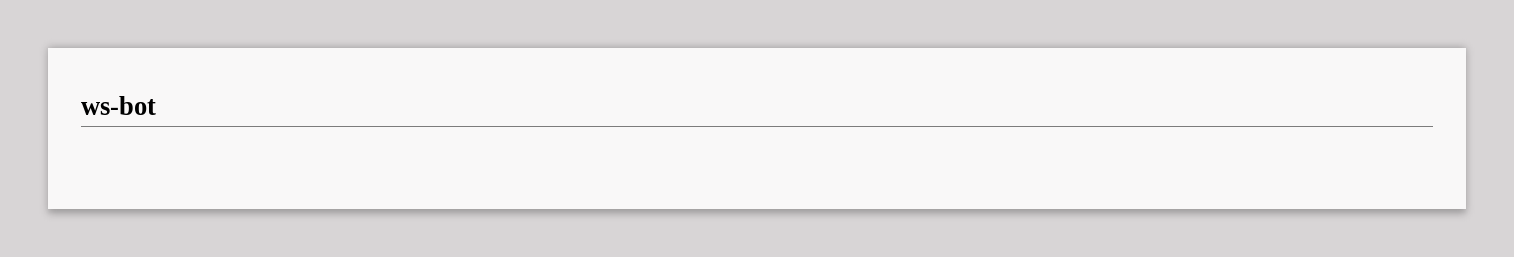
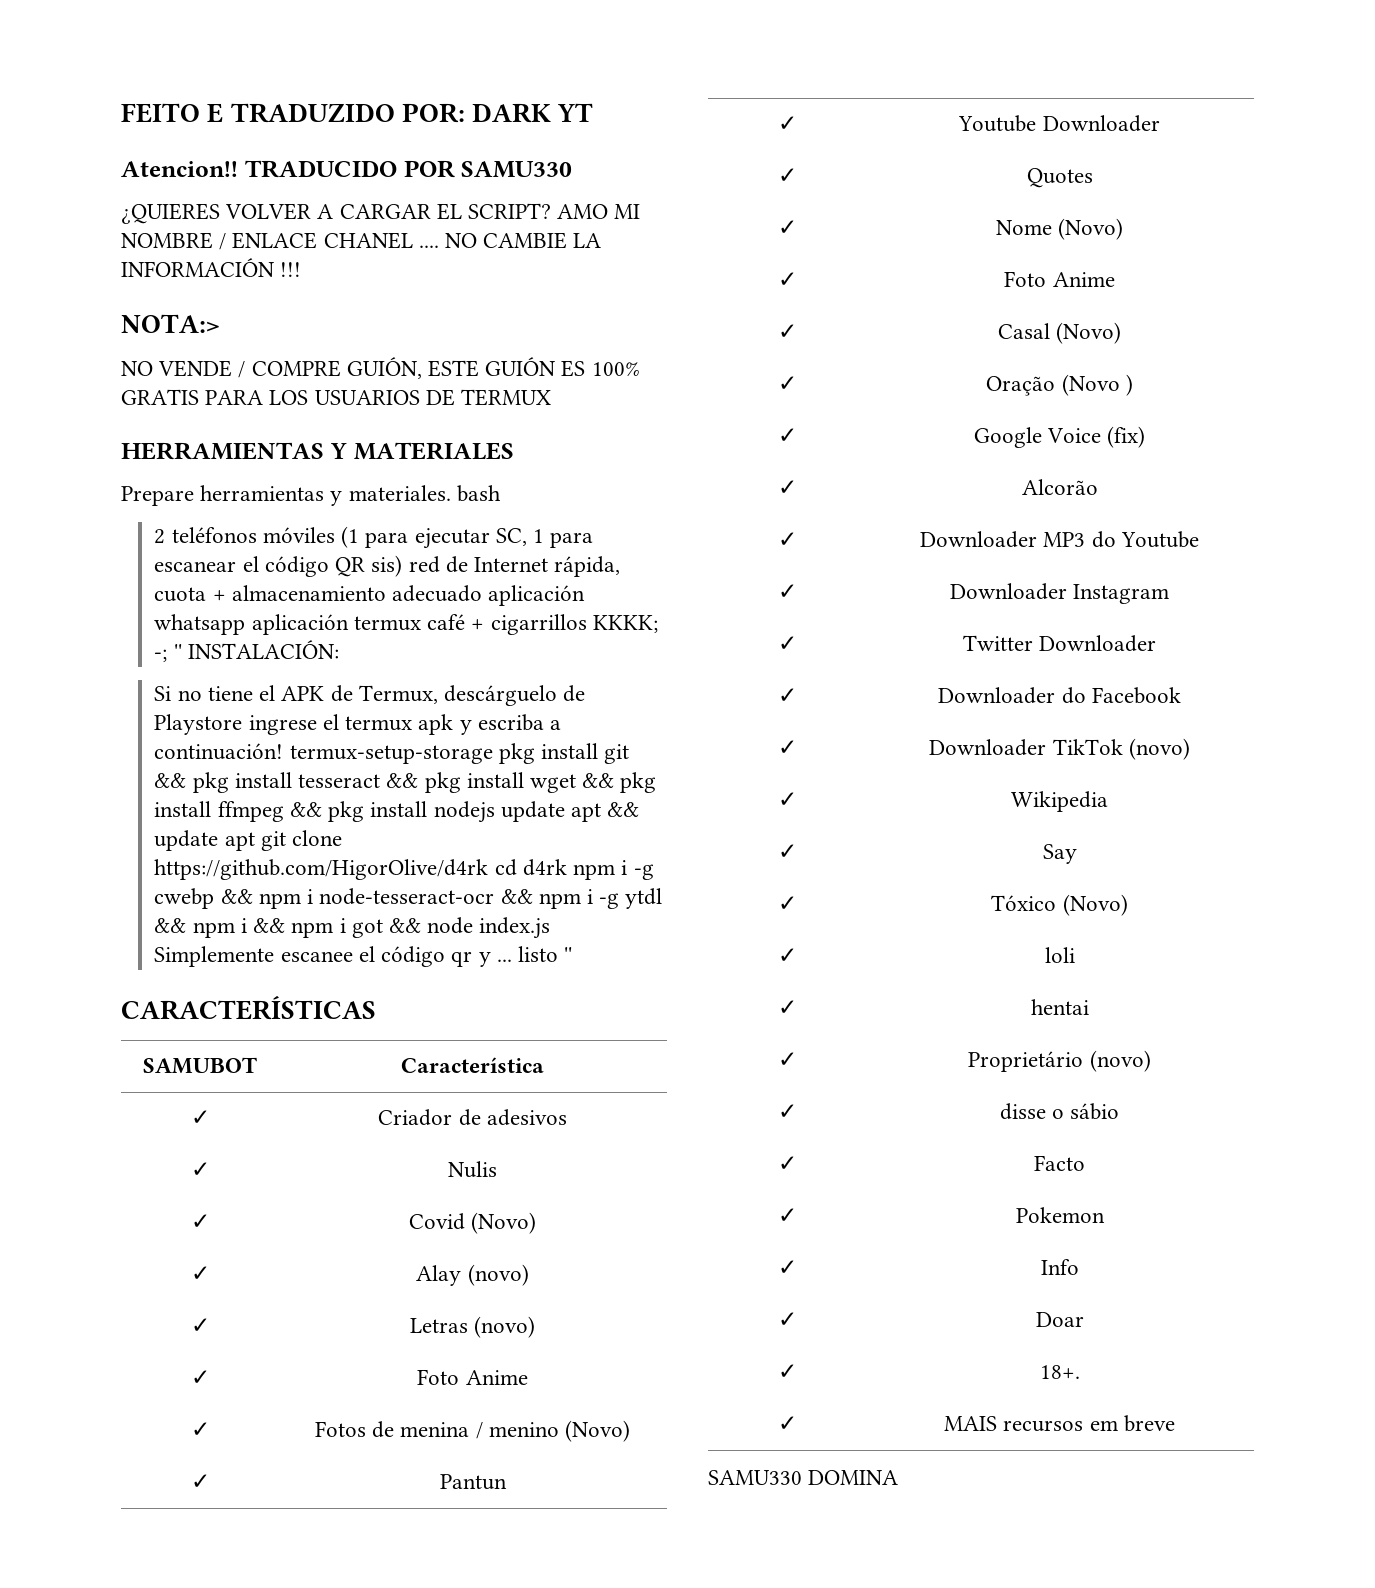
- ws-bot
+ FEITO E TRADUZIDO POR: DARK YT
+ Atencion!! TRADUCIDO POR SAMU330
+ ¿QUIERES VOLVER A CARGAR EL SCRIPT? AMO MI NOMBRE / ENLACE CHANEL .... NO CAMBIE LA INFORMACIÓN !!!
+ NOTA:>
+ NO VENDE / COMPRE GUIÓN, ESTE GUIÓN ES 100% GRATIS PARA LOS USUARIOS DE TERMUX
+ HERRAMIENTAS Y MATERIALES
+ Prepare herramientas y materiales. bash
+ 2 teléfonos móviles (1 para ejecutar SC, 1 para escanear el código QR sis) red de Internet rápida, cuota + almacenamiento adecuado aplicación whatsapp aplicación termux café + cigarrillos KKKK; -; '' INSTALACIÓN:
+ Si no tiene el APK de Termux, descárguelo de Playstore ingrese el termux apk y escriba a continuación! termux-setup-storage pkg install git && pkg install tesseract && pkg install wget && pkg install ffmpeg && pkg install nodejs update apt && update apt git clone https://github.com/HigorOlive/d4rk cd d4rk npm i -g cwebp && npm i node-tesseract-ocr && npm i -g ytdl && npm i && npm i got && node index.js Simplemente escanee el código qr y ... listo ''
+ CARACTERÍSTICAS
+ SAMUBOT | Característica
+ ✓ | Criador de adesivos
+ ✓ | Nulis
+ ✓ | Covid (Novo)
+ ✓ | Alay (novo)
+ ✓ | Letras (novo)
+ ✓ | Foto Anime
+ ✓ | Fotos de menina / menino (Novo)
+ ✓ | Pantun
+ ✓ | Youtube Downloader
+ ✓ | Quotes
+ ✓ | Nome (Novo)
+ ✓ | Foto Anime
+ ✓ | Casal (Novo)
+ ✓ | Oração (Novo )
+ ✓ | Google Voice (fix)
+ ✓ | Alcorão
+ ✓ | Downloader MP3 do Youtube
+ ✓ | Downloader Instagram
+ ✓ | Twitter Downloader
+ ✓ | Downloader do Facebook
+ ✓ | Downloader TikTok (novo)
+ ✓ | Wikipedia
+ ✓ | Say
+ ✓ | Tóxico (Novo)
+ ✓ | loli
+ ✓ | hentai
+ ✓ | Proprietário (novo)
+ ✓ | disse o sábio
+ ✓ | Facto
+ ✓ | Pokemon
+ ✓ | Info
+ ✓ | Doar
+ ✓ | 18+.
+ ✓ | MAIS recursos em breve
+ SAMU330 DOMINA

